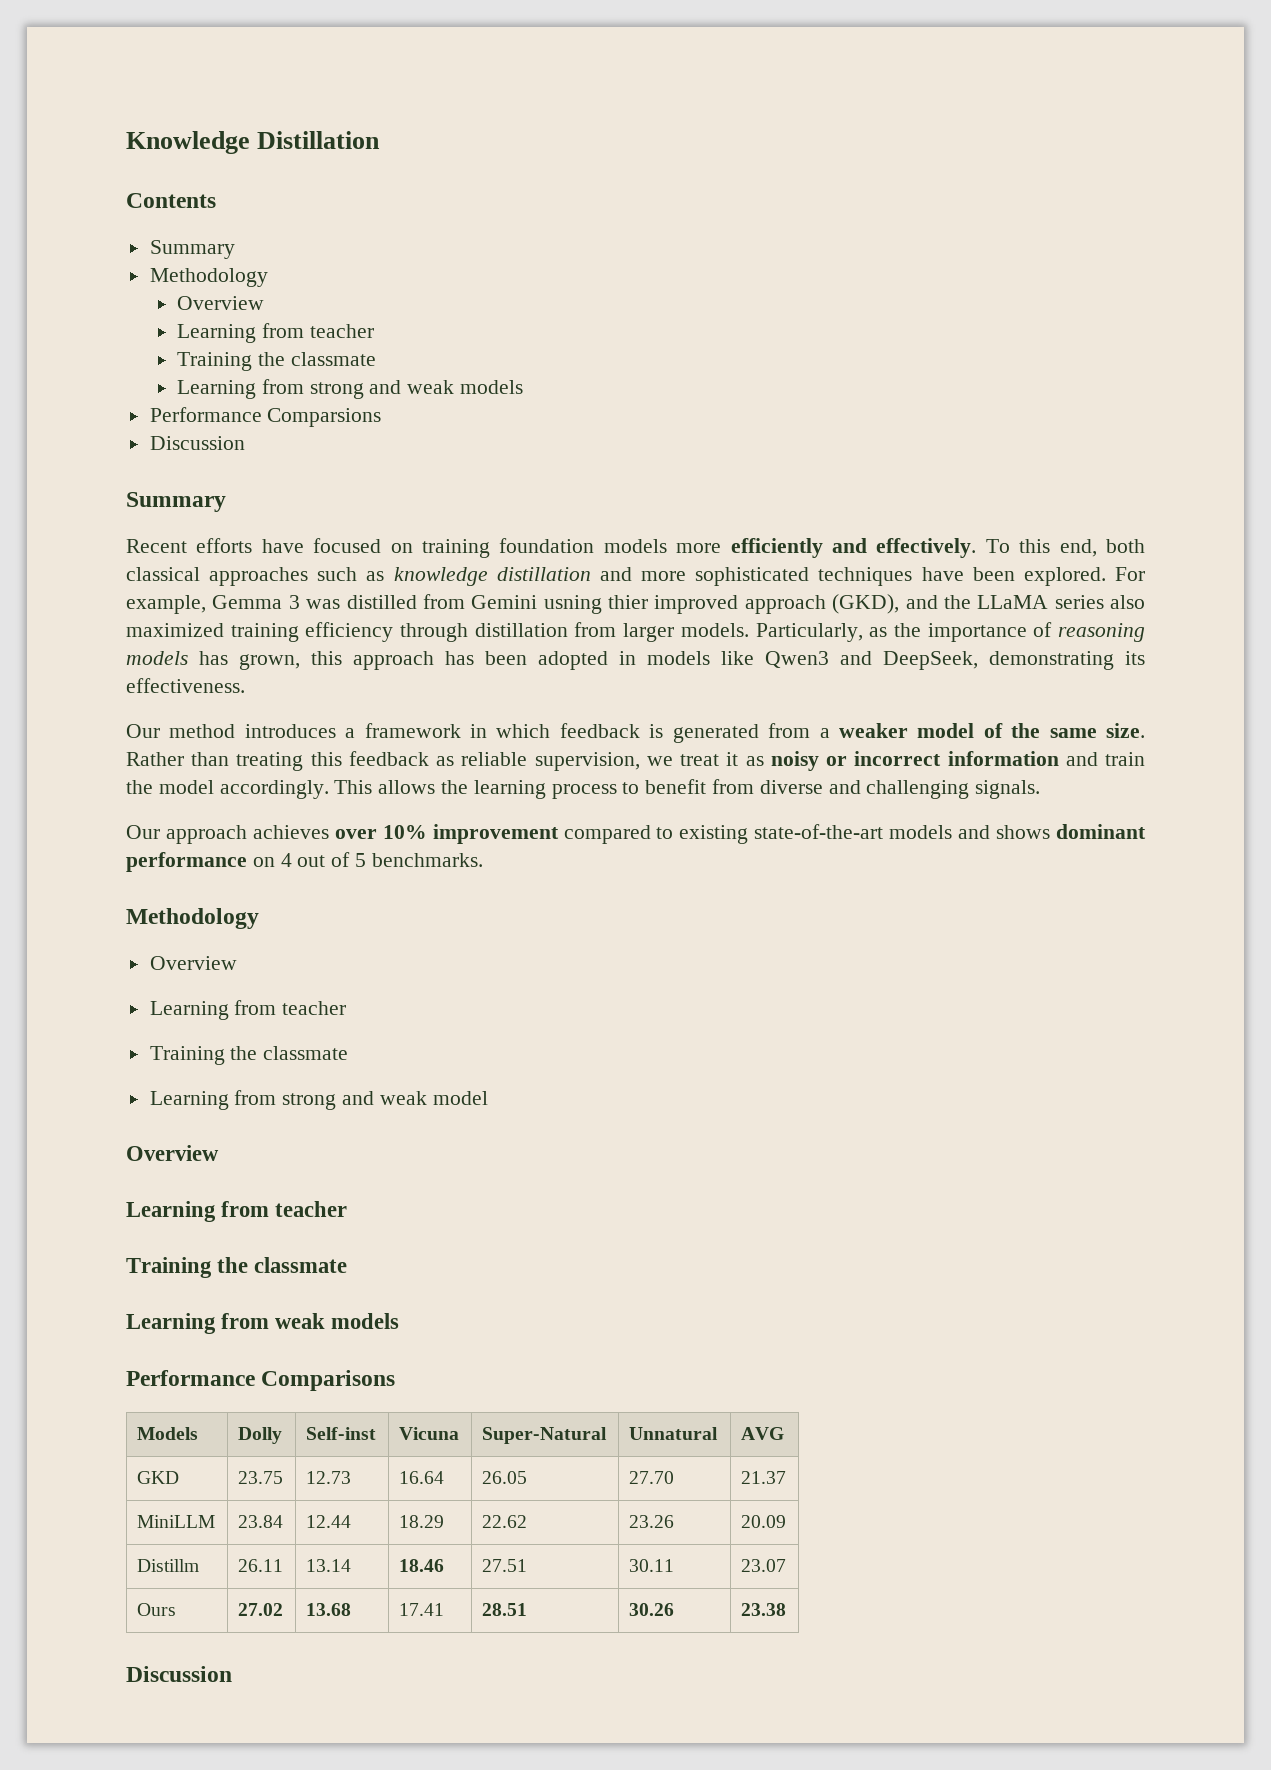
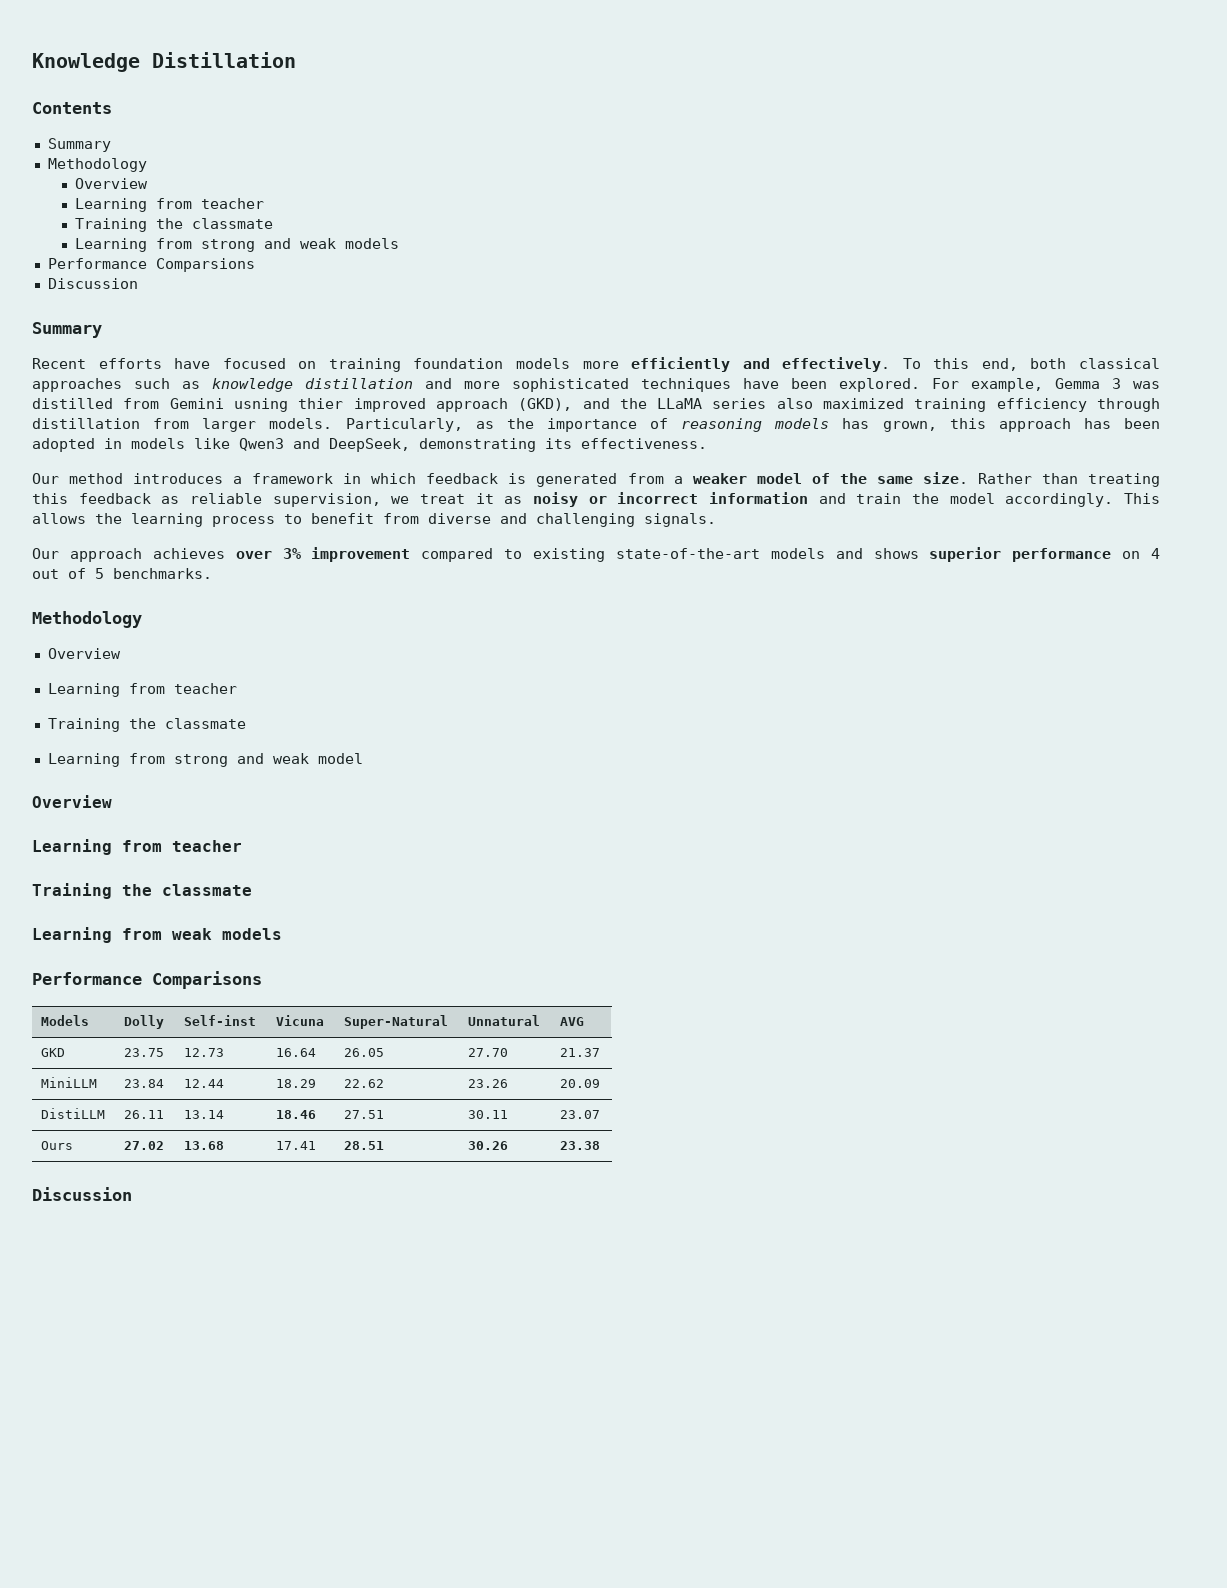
- Our approach achieves over 10% improvement compared to existing state-of-the-art models and shows dominant performance on 4 out of 5 benchmarks.
+ Our approach achieves over 3% improvement compared to existing state-of-the-art models and shows superior performance on 4 out of 5 benchmarks.
- Distillm | 26.11 | 13.14 | 18.46 | 27.51 | 30.11 | 23.07
+ DistiLLM | 26.11 | 13.14 | 18.46 | 27.51 | 30.11 | 23.07

